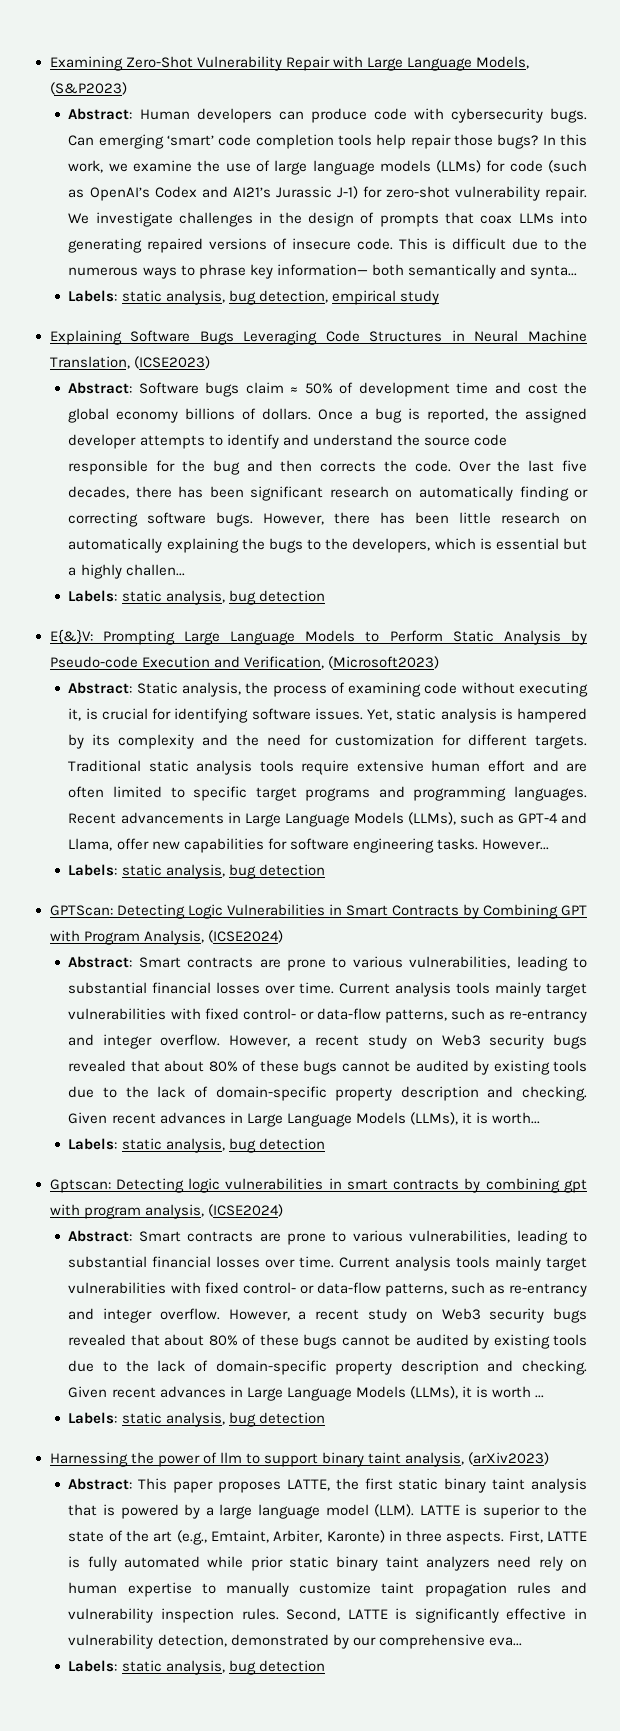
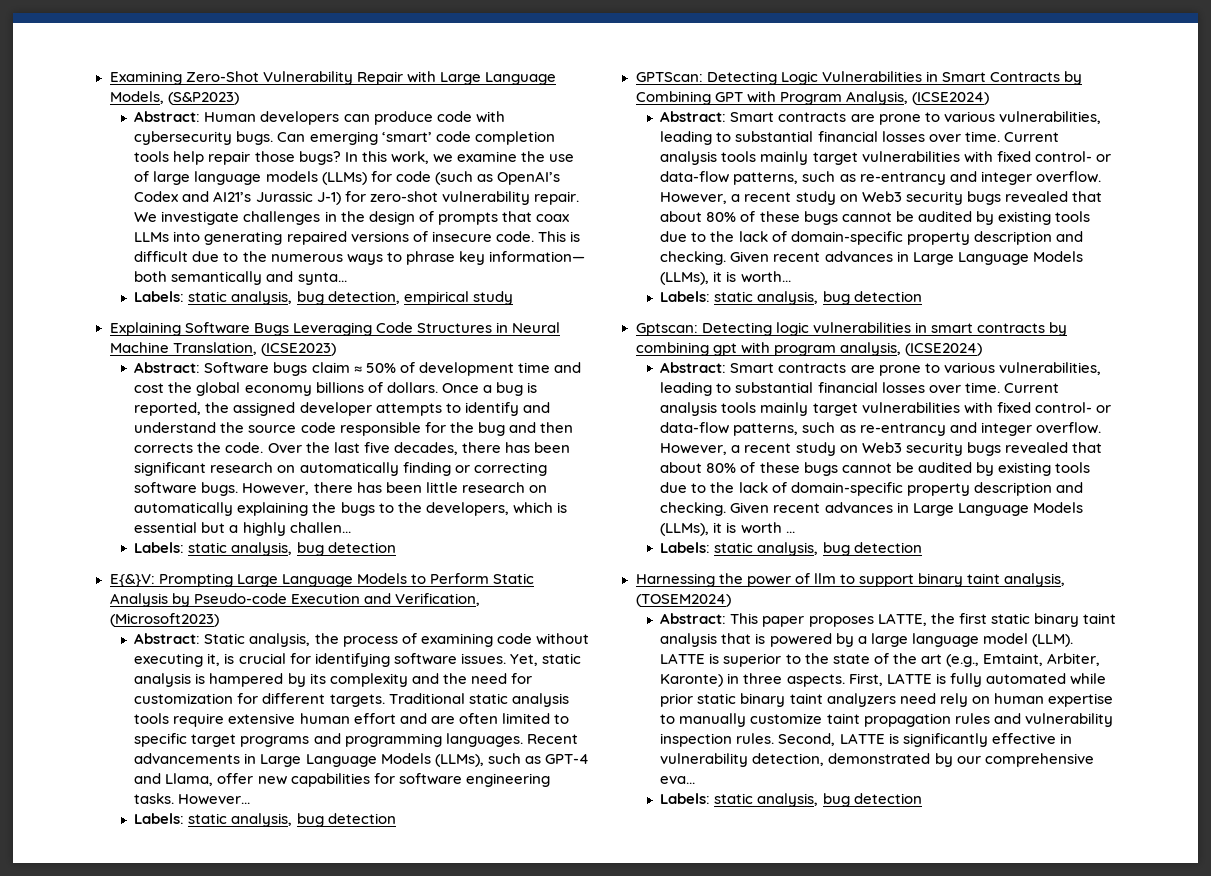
- Harnessing the power of llm to support binary taint analysis, (arXiv2023)
+ Harnessing the power of llm to support binary taint analysis, (TOSEM2024)

